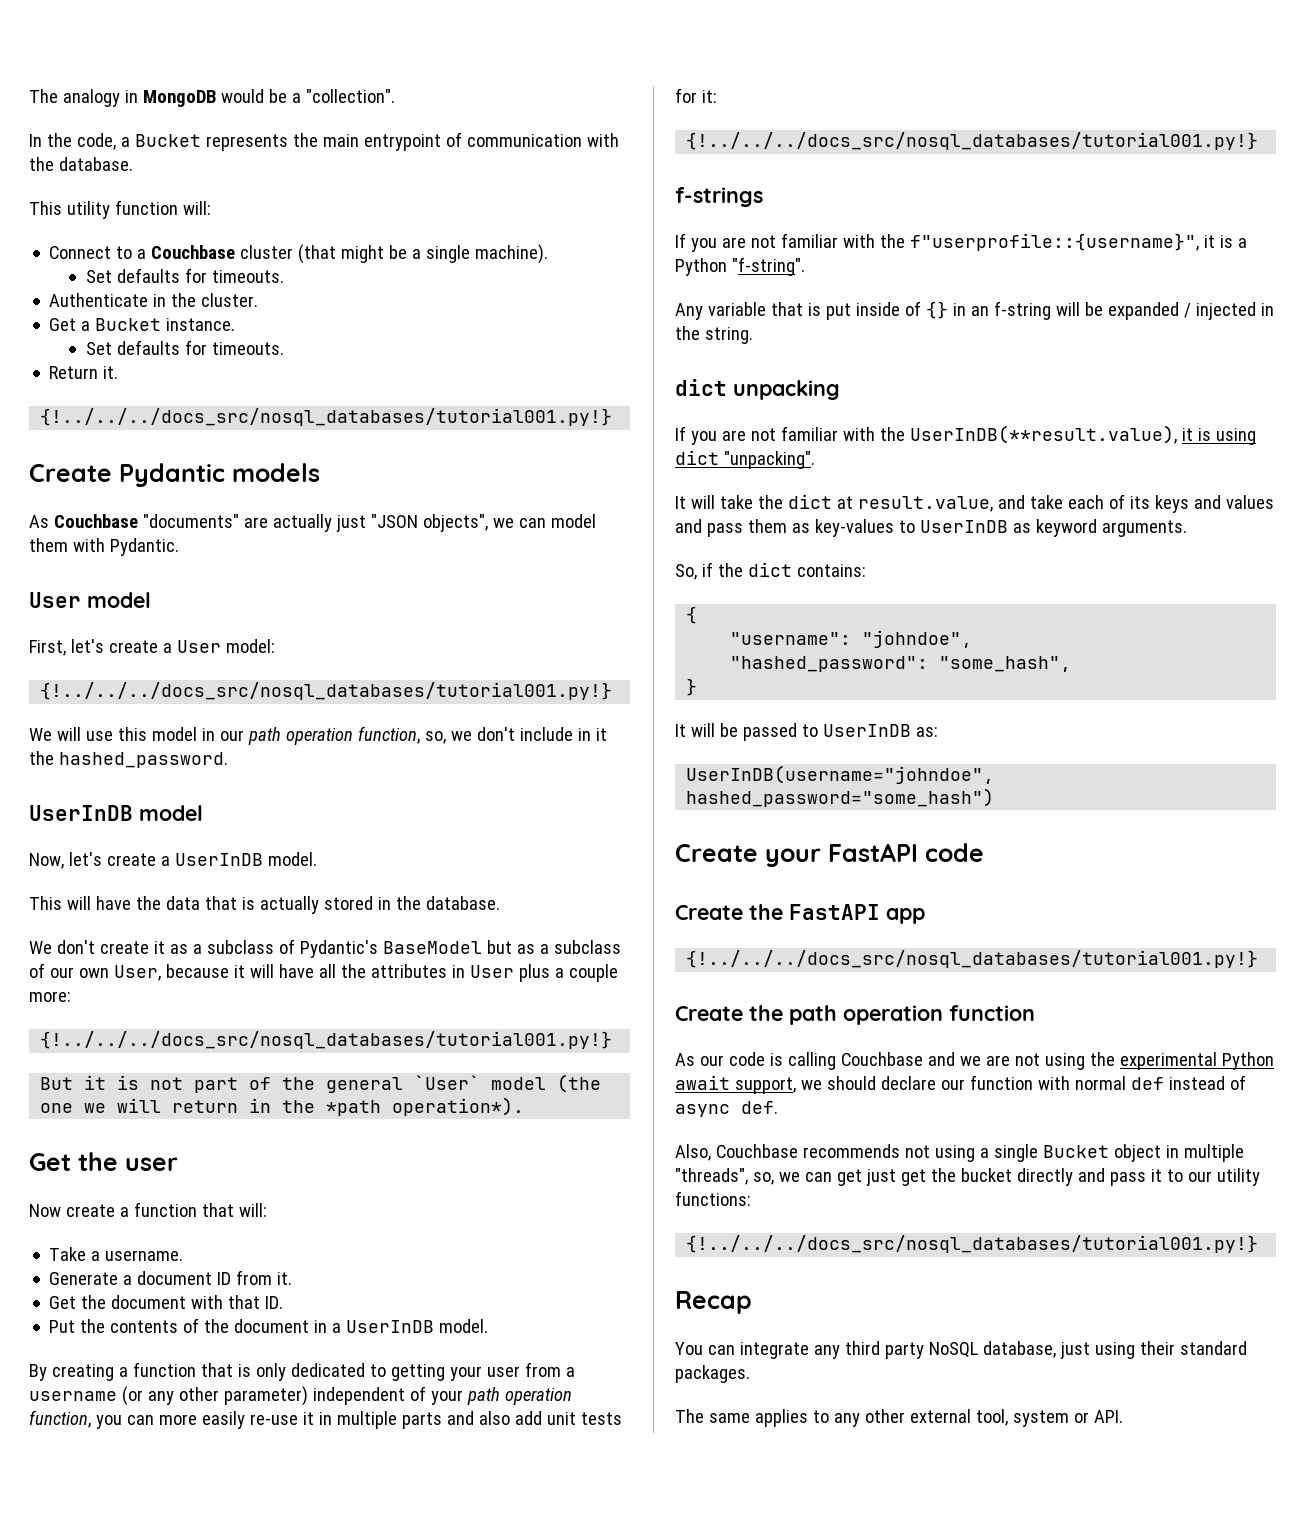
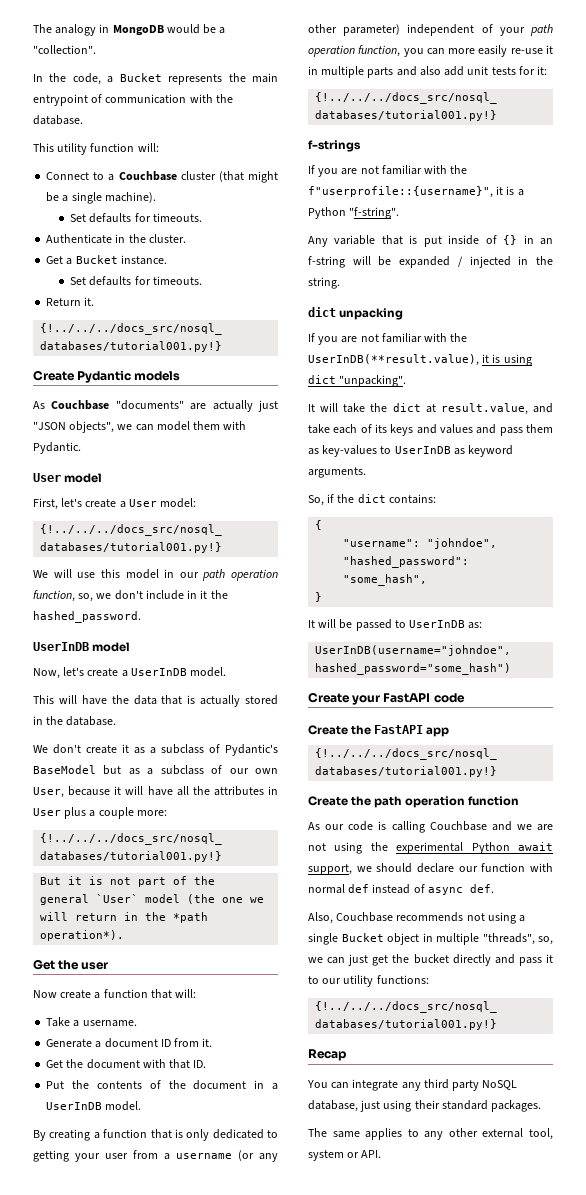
- Also, Couchbase recommends not using a single Bucket object in multiple "threads", so, we can get just get the bucket directly and pass it to our utility functions:
+ Also, Couchbase recommends not using a single Bucket object in multiple "threads", so, we can just get the bucket directly and pass it to our utility functions:

